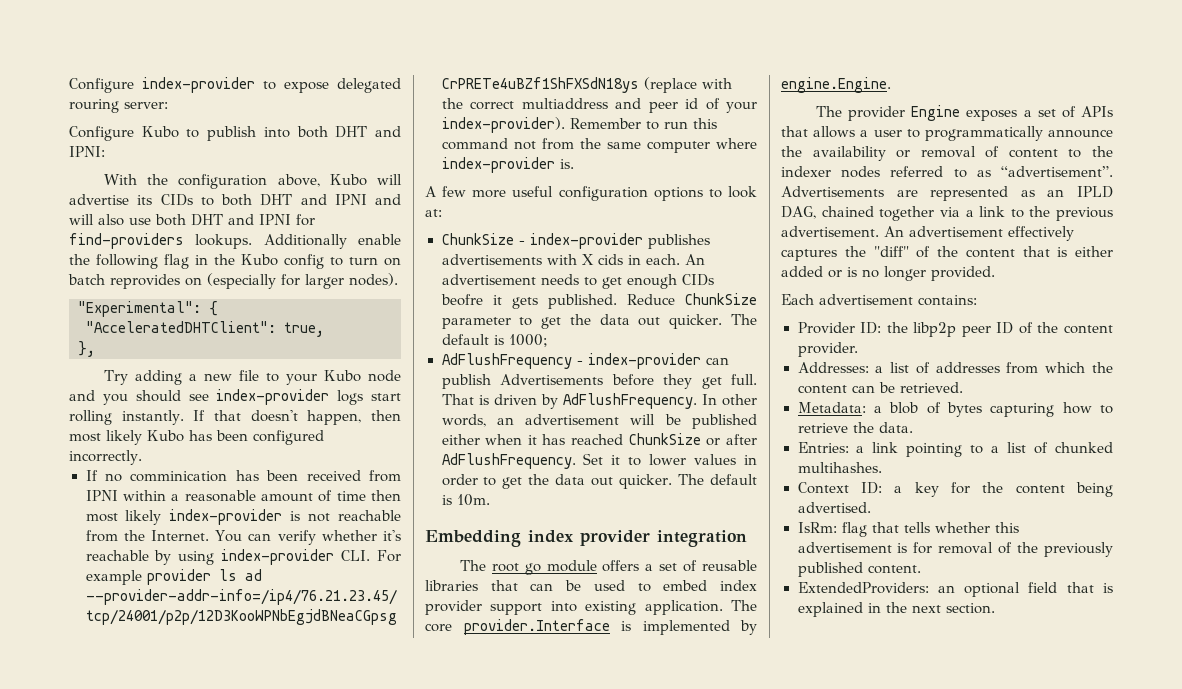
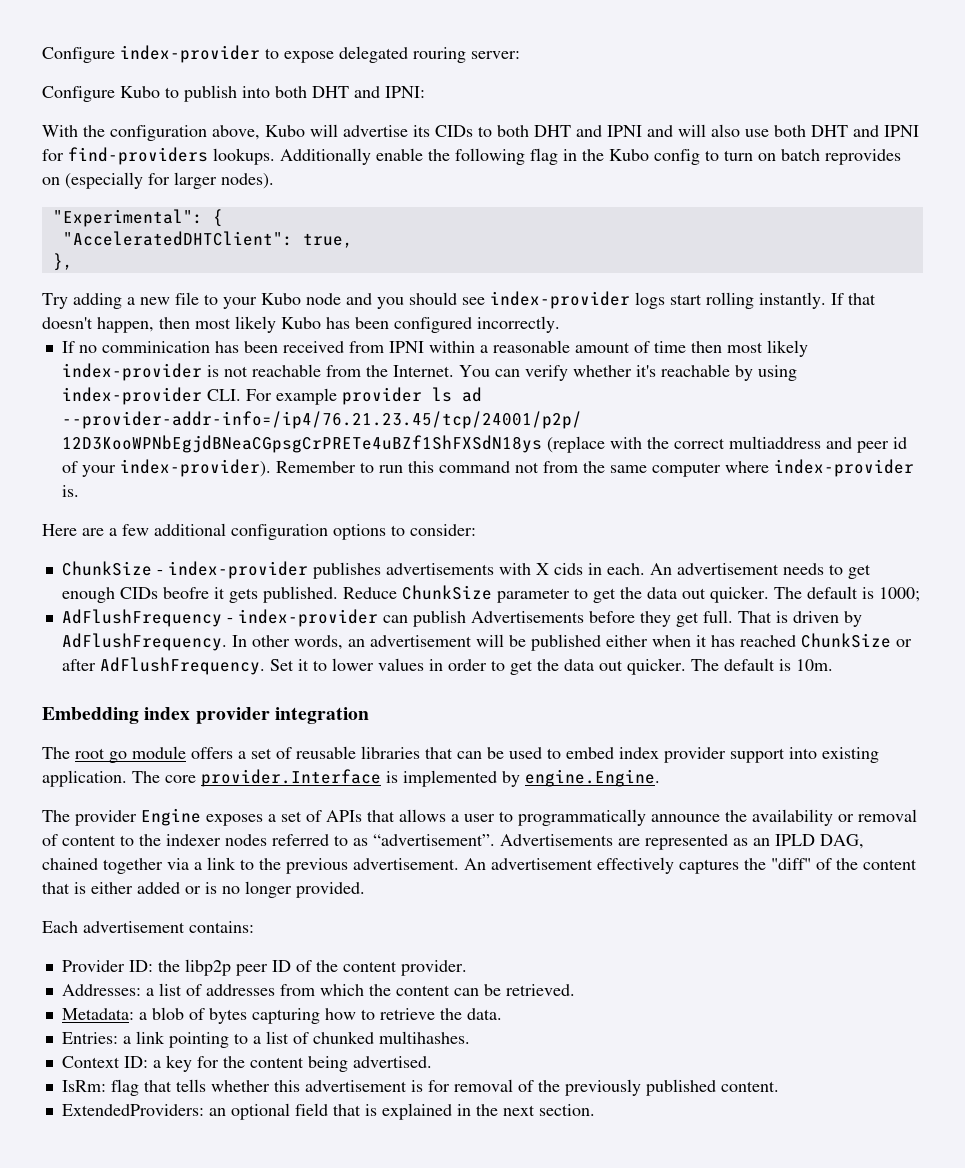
- A few more useful configuration options to look at:
+ Here are a few additional configuration options to consider:

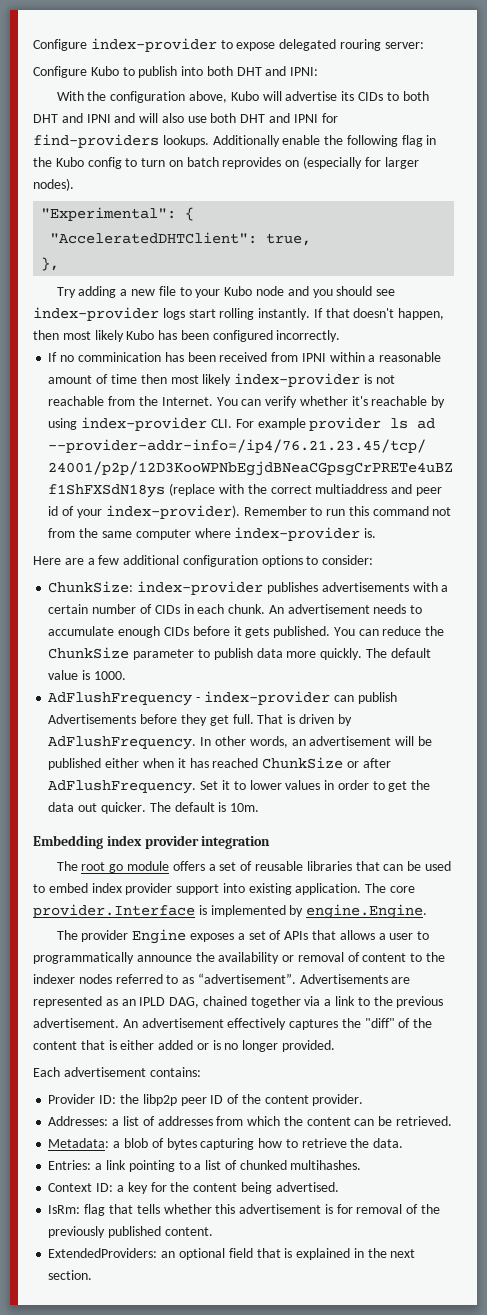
- ChunkSize - index-provider publishes advertisements with X cids in each.
+ ChunkSize: index-provider publishes advertisements with a certain number of CIDs in each chunk.
- An advertisement needs to get enough CIDs beofre it gets published.
+ An advertisement needs to accumulate enough CIDs before it gets published.
- Reduce ChunkSize parameter to get the data out quicker. The default is 1000;
+ You can reduce the ChunkSize parameter to publish data more quickly. The default value is 1000.

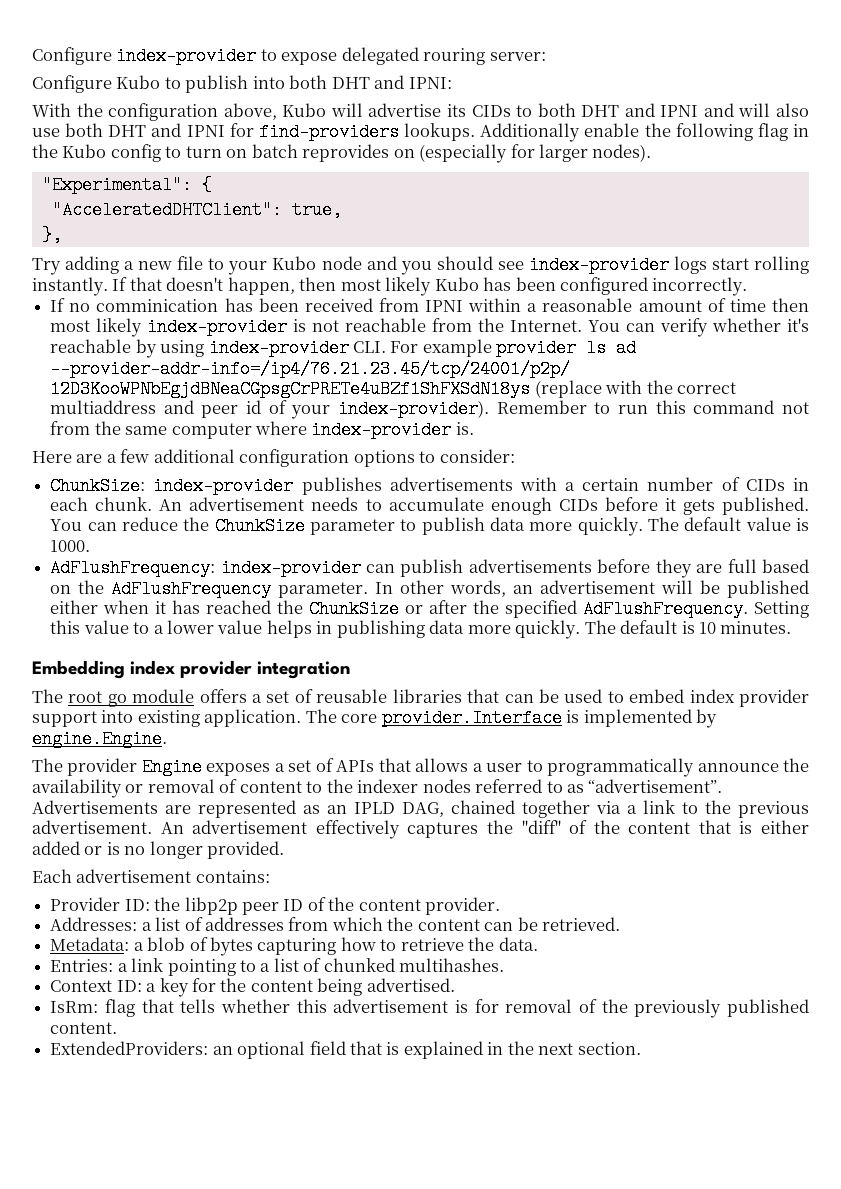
- AdFlushFrequency - index-provider can publish Advertisements before they get full. That is driven by AdFlushFrequency.
+ AdFlushFrequency: index-provider can publish advertisements before they are full based on the AdFlushFrequency parameter.
- In other words, an advertisement will be published either when it has reached ChunkSize or after AdFlushFrequency. Set it to lower values in order to get the data out quicker.
+ In other words, an advertisement will be published either when it has reached the ChunkSize or after the specified AdFlushFrequency. Setting this value to a lower value helps in publishing data more quickly.
- The default is 10m.
+ The default is 10 minutes.

